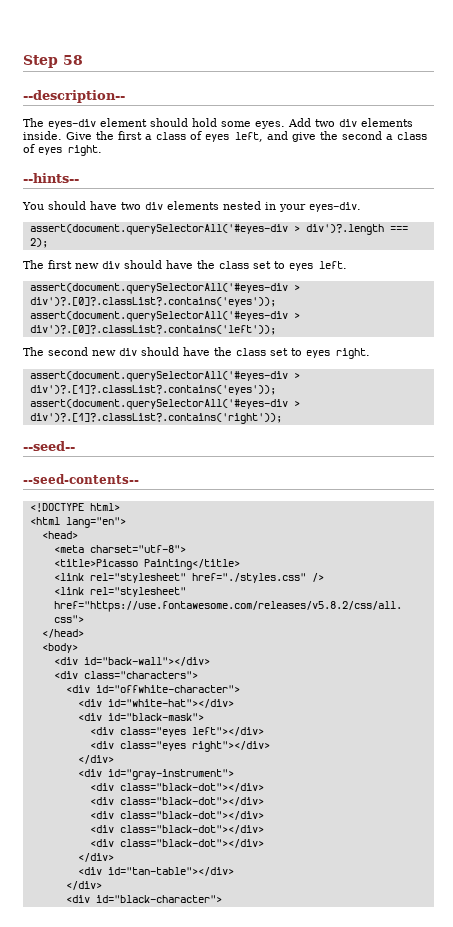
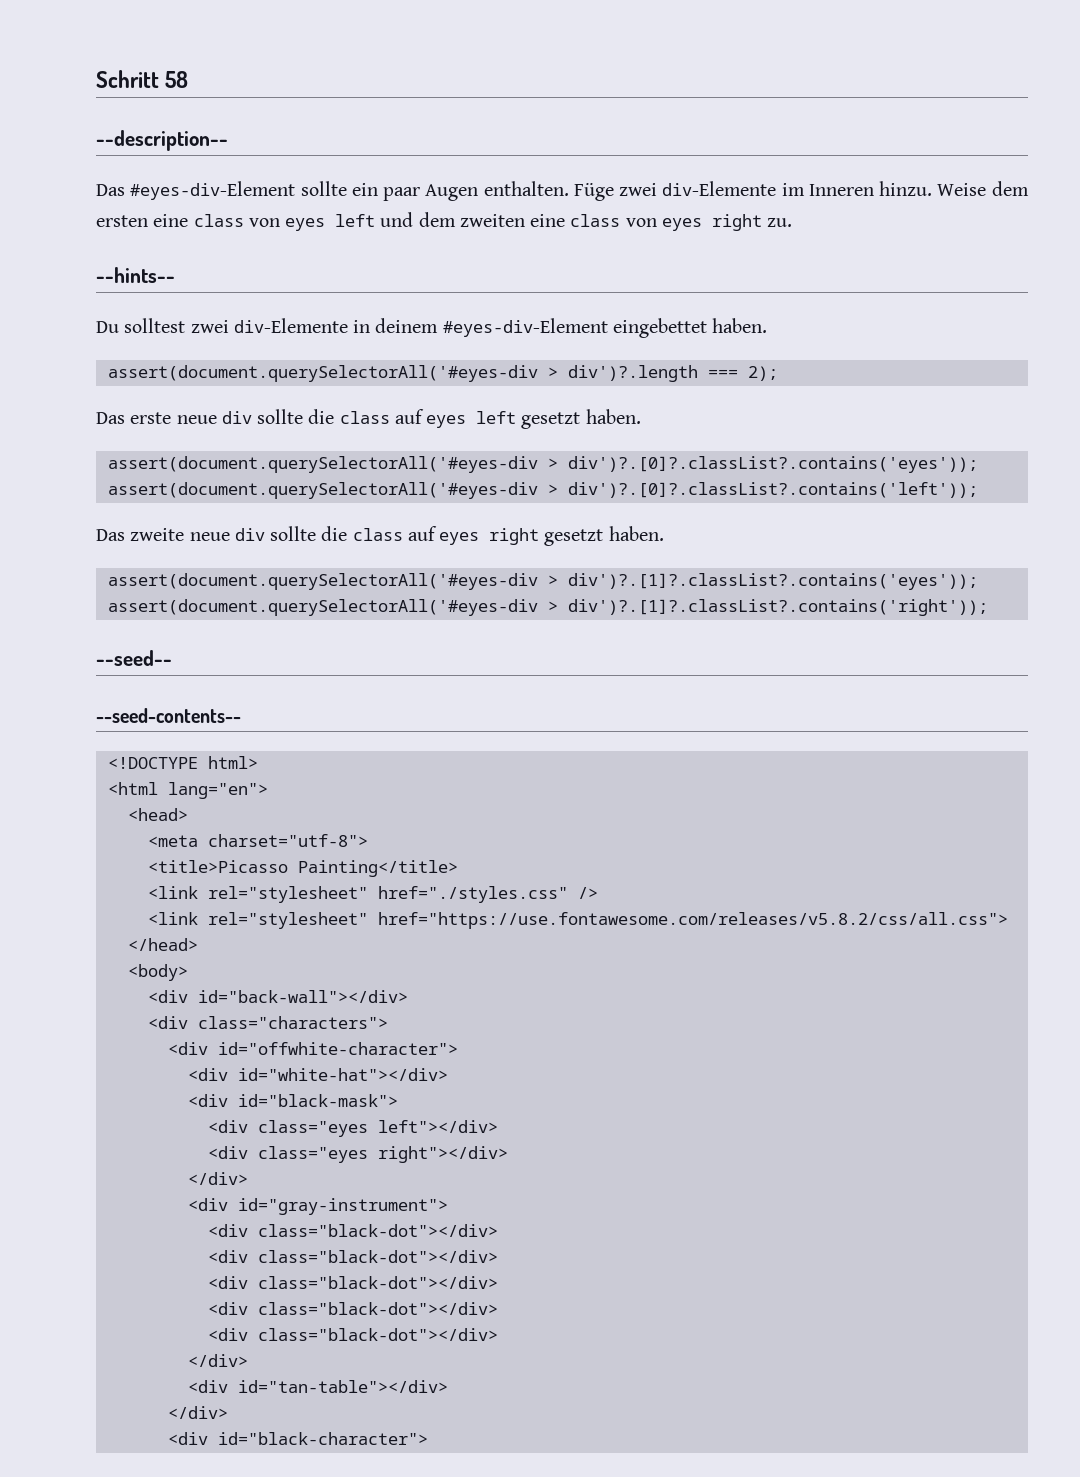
- Step 58
+ Schritt 58
- The eyes-div element should hold some eyes. Add two div elements inside. Give the first a class of eyes left, and give the second a class of eyes right.
+ Das #eyes-div-Element sollte ein paar Augen enthalten. Füge zwei div-Elemente im Inneren hinzu. Weise dem ersten eine class von eyes left und dem zweiten eine class von eyes right zu.
  --hints--
- You should have two div elements nested in your eyes-div.
+ Du solltest zwei div-Elemente in deinem #eyes-div-Element eingebettet haben.
- The first new div should have the class set to eyes left.
+ Das erste neue div sollte die class auf eyes left gesetzt haben.
- The second new div should have the class set to eyes right.
+ Das zweite neue div sollte die class auf eyes right gesetzt haben.

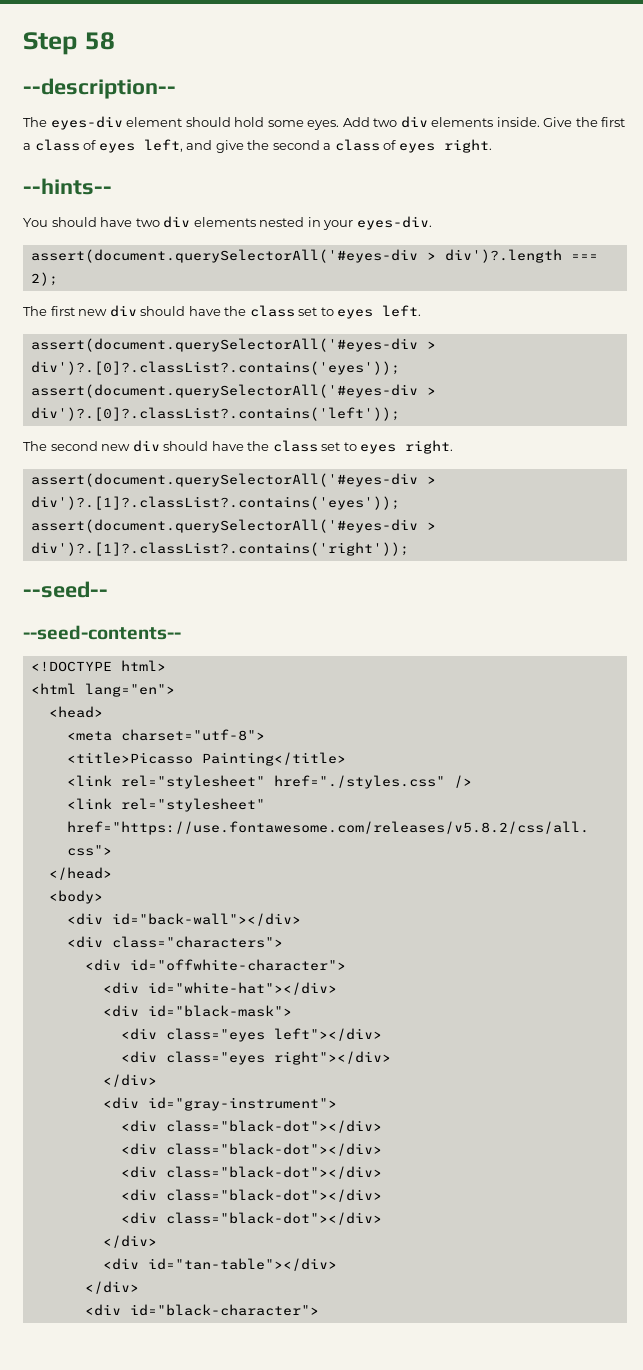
- Schritt 58
+ Step 58
- Das #eyes-div-Element sollte ein paar Augen enthalten. Füge zwei div-Elemente im Inneren hinzu. Weise dem ersten eine class von eyes left und dem zweiten eine class von eyes right zu.
+ The eyes-div element should hold some eyes. Add two div elements inside. Give the first a class of eyes left, and give the second a class of eyes right.
  --hints--
- Du solltest zwei div-Elemente in deinem #eyes-div-Element eingebettet haben.
+ You should have two div elements nested in your eyes-div.
- Das erste neue div sollte die class auf eyes left gesetzt haben.
+ The first new div should have the class set to eyes left.
- Das zweite neue div sollte die class auf eyes right gesetzt haben.
+ The second new div should have the class set to eyes right.

